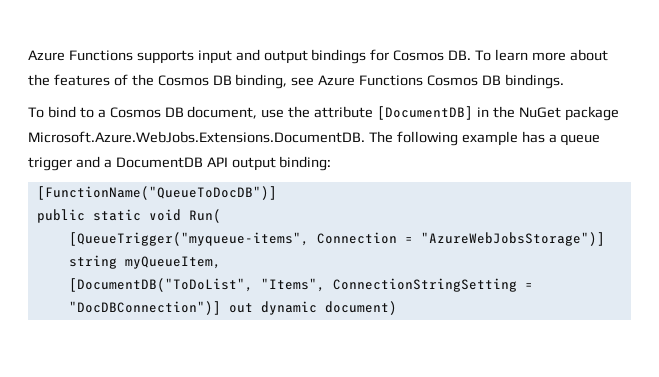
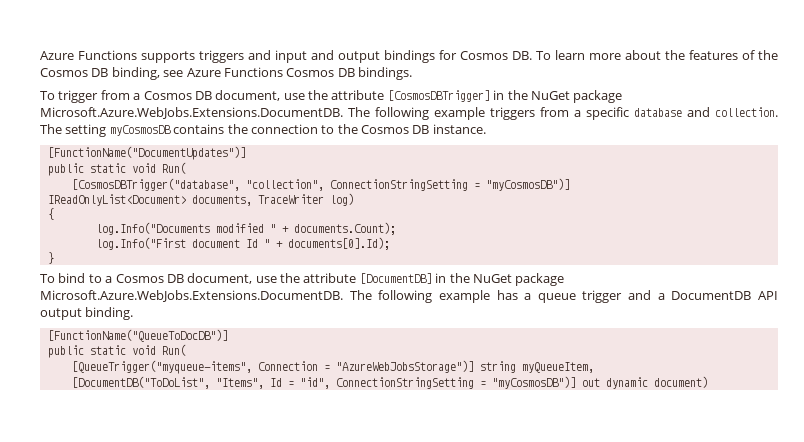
- Azure Functions supports input and output bindings for Cosmos DB. To learn more about the features of the Cosmos DB binding, see Azure Functions Cosmos DB bindings.
+ Azure Functions supports triggers and input and output bindings for Cosmos DB. To learn more about the features of the Cosmos DB binding, see Azure Functions Cosmos DB bindings.
+ To trigger from a Cosmos DB document, use the attribute [CosmosDBTrigger] in the NuGet package Microsoft.Azure.WebJobs.Extensions.DocumentDB. The following example triggers from a specific database and collection. The setting myCosmosDB contains the connection to the Cosmos DB instance.
+ [FunctionName("DocumentUpdates")]
+ public static void Run(
+ [CosmosDBTrigger("database", "collection", ConnectionStringSetting = "myCosmosDB")]
+ IReadOnlyList<Document> documents, TraceWriter log)
+ {
+ log.Info("Documents modified " + documents.Count);
+ log.Info("First document Id " + documents[0].Id);
+ }
- To bind to a Cosmos DB document, use the attribute [DocumentDB] in the NuGet package Microsoft.Azure.WebJobs.Extensions.DocumentDB. The following example has a queue trigger and a DocumentDB API output binding:
+ To bind to a Cosmos DB document, use the attribute [DocumentDB] in the NuGet package Microsoft.Azure.WebJobs.Extensions.DocumentDB. The following example has a queue trigger and a DocumentDB API output binding.
- [DocumentDB("ToDoList", "Items", ConnectionStringSetting = "DocDBConnection")] out dynamic document)
+ [DocumentDB("ToDoList", "Items", Id = "id", ConnectionStringSetting = "myCosmosDB")] out dynamic document)

